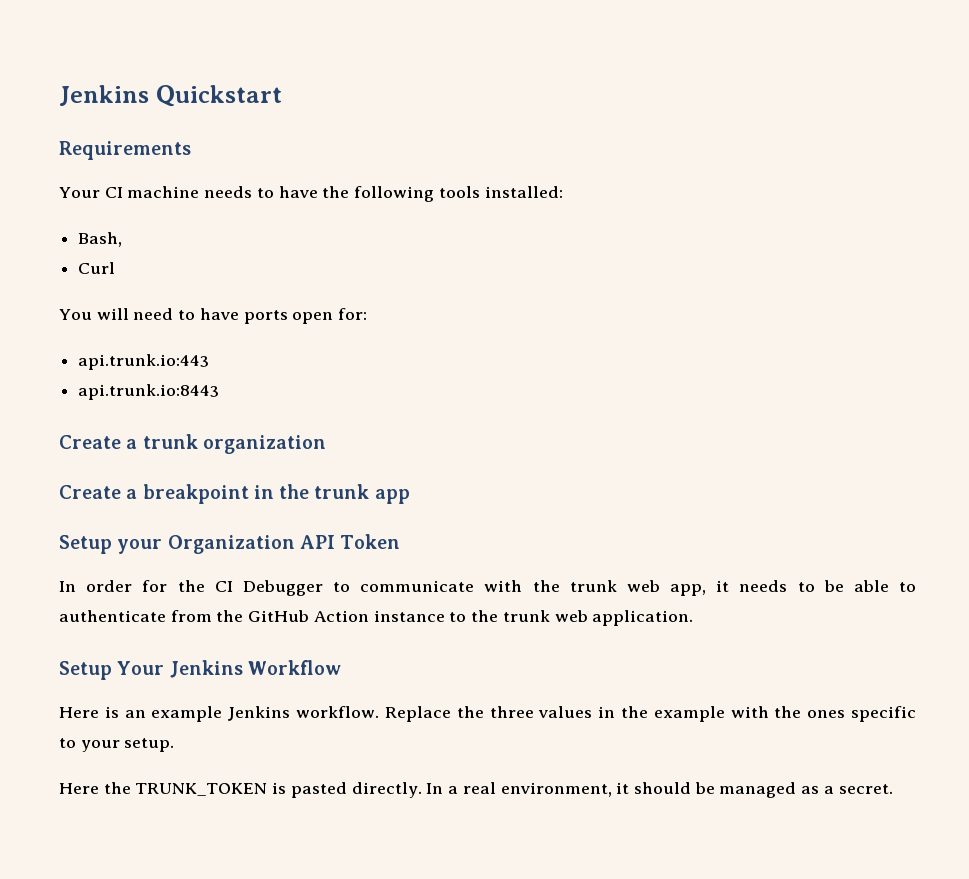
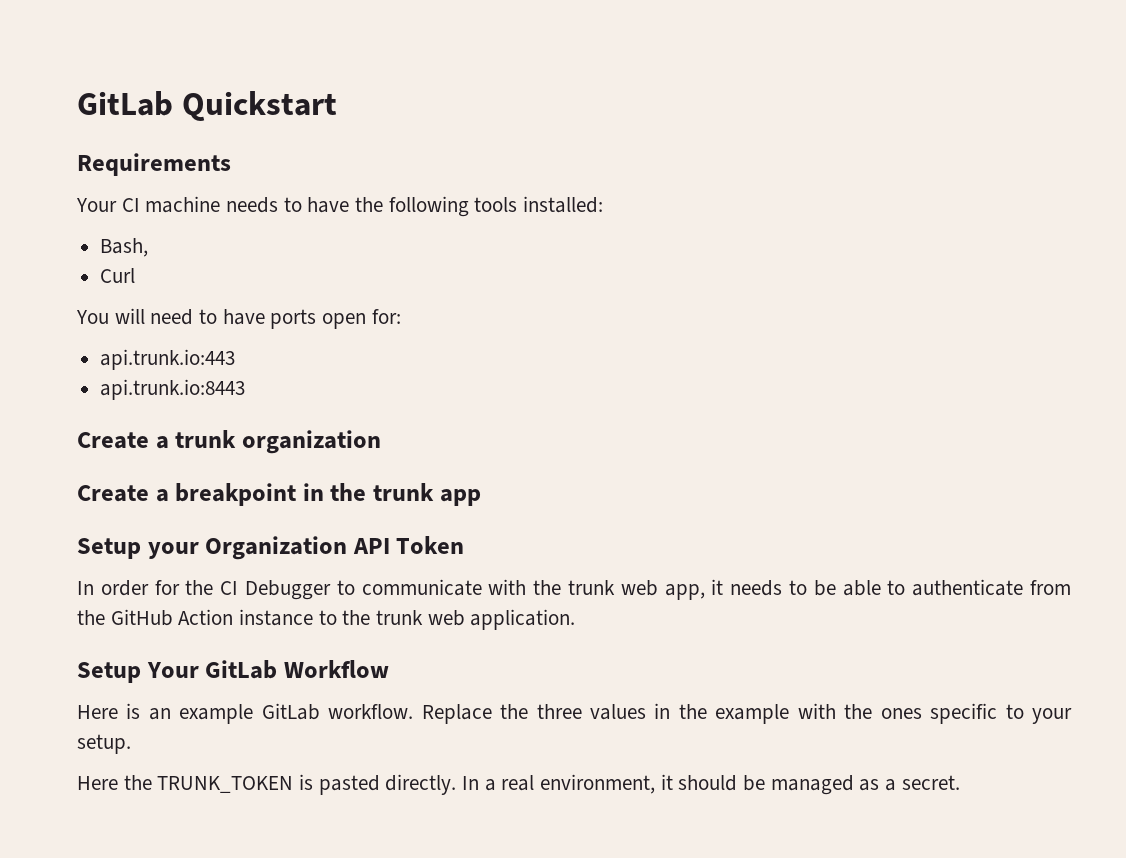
- Jenkins Quickstart
+ GitLab Quickstart
- Setup Your Jenkins Workflow
+ Setup Your GitLab Workflow
- Here is an example Jenkins workflow.
+ Here is an example GitLab workflow.

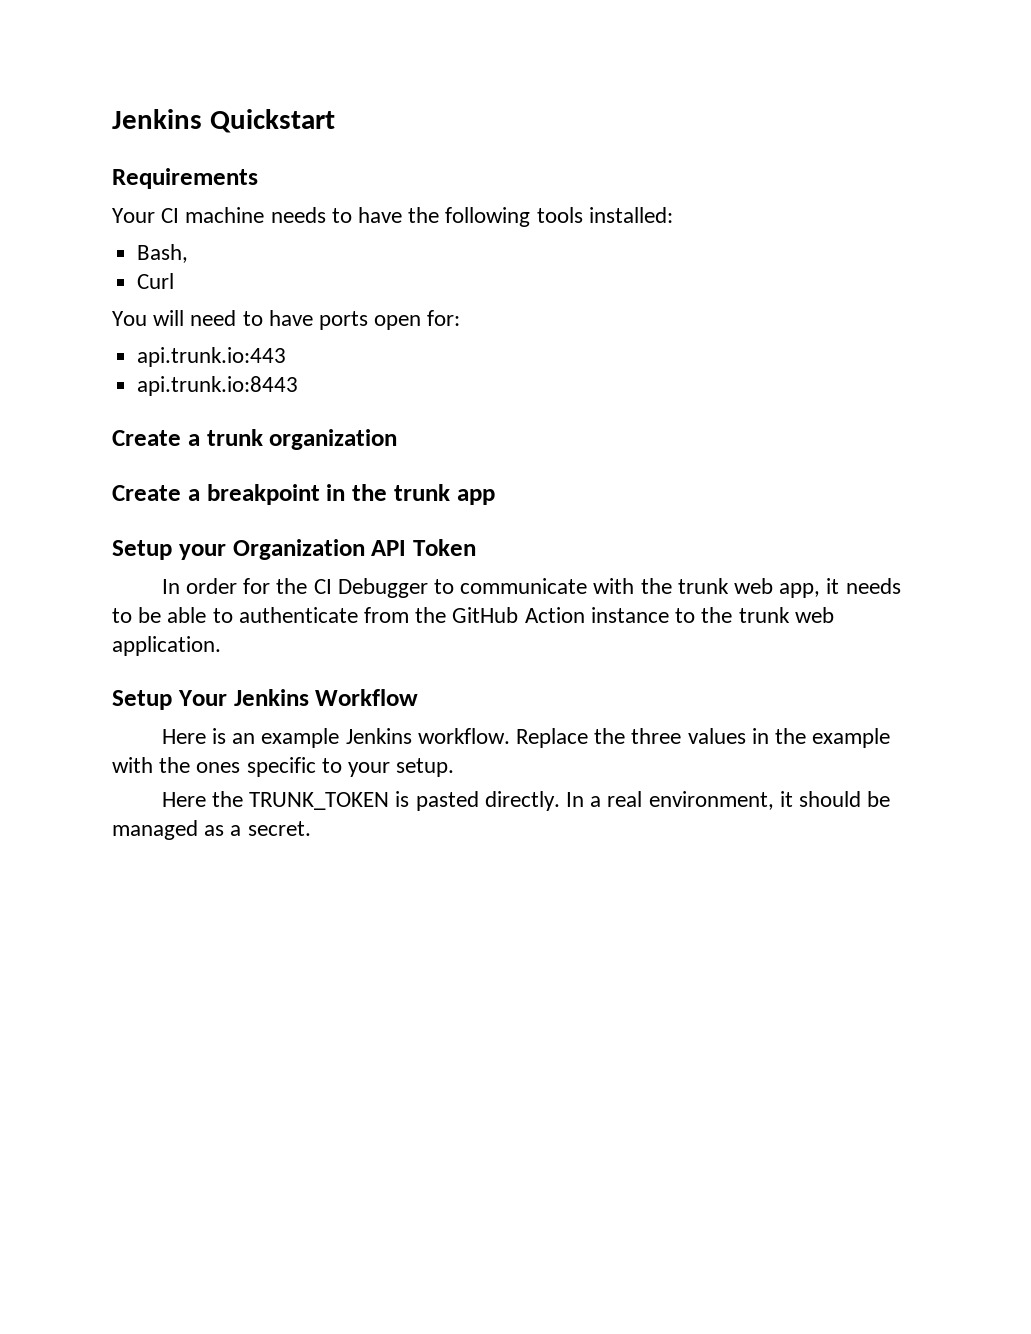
- GitLab Quickstart
+ Jenkins Quickstart
- Setup Your GitLab Workflow
+ Setup Your Jenkins Workflow
- Here is an example GitLab workflow.
+ Here is an example Jenkins workflow.

